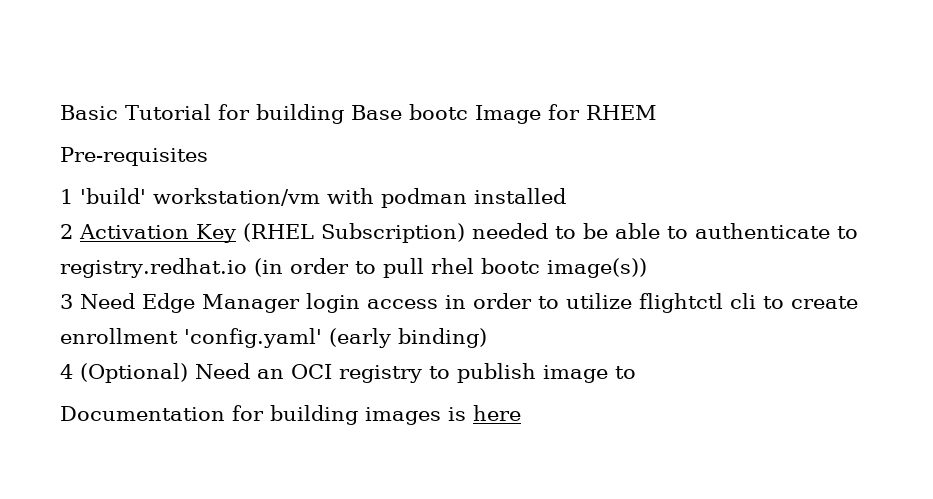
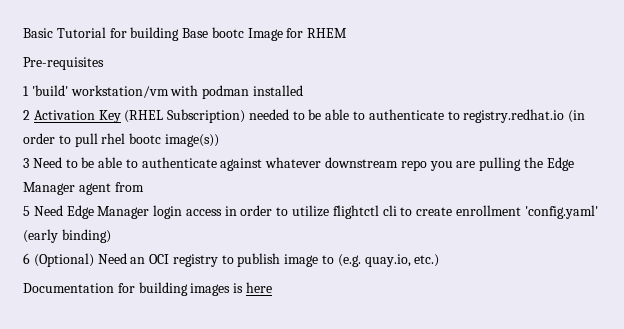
- 3 Need Edge Manager login access in order to utilize flightctl cli to create enrollment 'config.yaml' (early binding)
+ 3 Need to be able to authenticate against whatever downstream repo you are pulling the Edge Manager agent from
+ 5 Need Edge Manager login access in order to utilize flightctl cli to create enrollment 'config.yaml' (early binding)
- 4 (Optional) Need an OCI registry to publish image to
+ 6 (Optional) Need an OCI registry to publish image to (e.g. quay.io, etc.)

